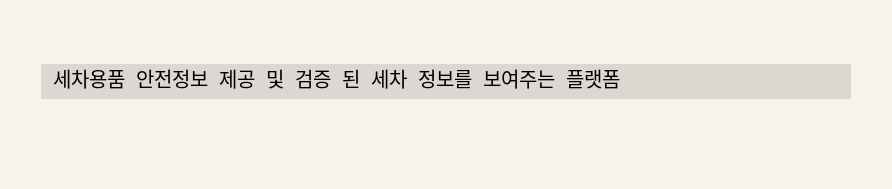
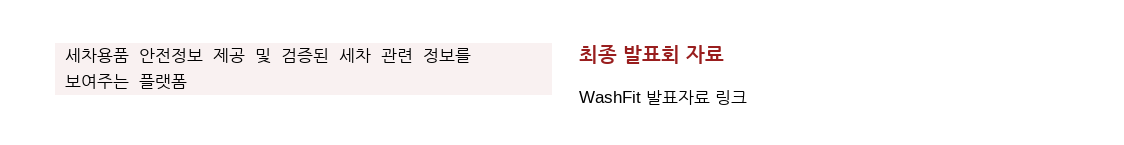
- 세차용품 안전정보 제공 및 검증 된 세차 정보를 보여주는 플랫폼
+ 세차용품 안전정보 제공 및 검증된 세차 관련 정보를 보여주는 플랫폼
+ 최종 발표회 자료
+ WashFit 발표자료 링크

